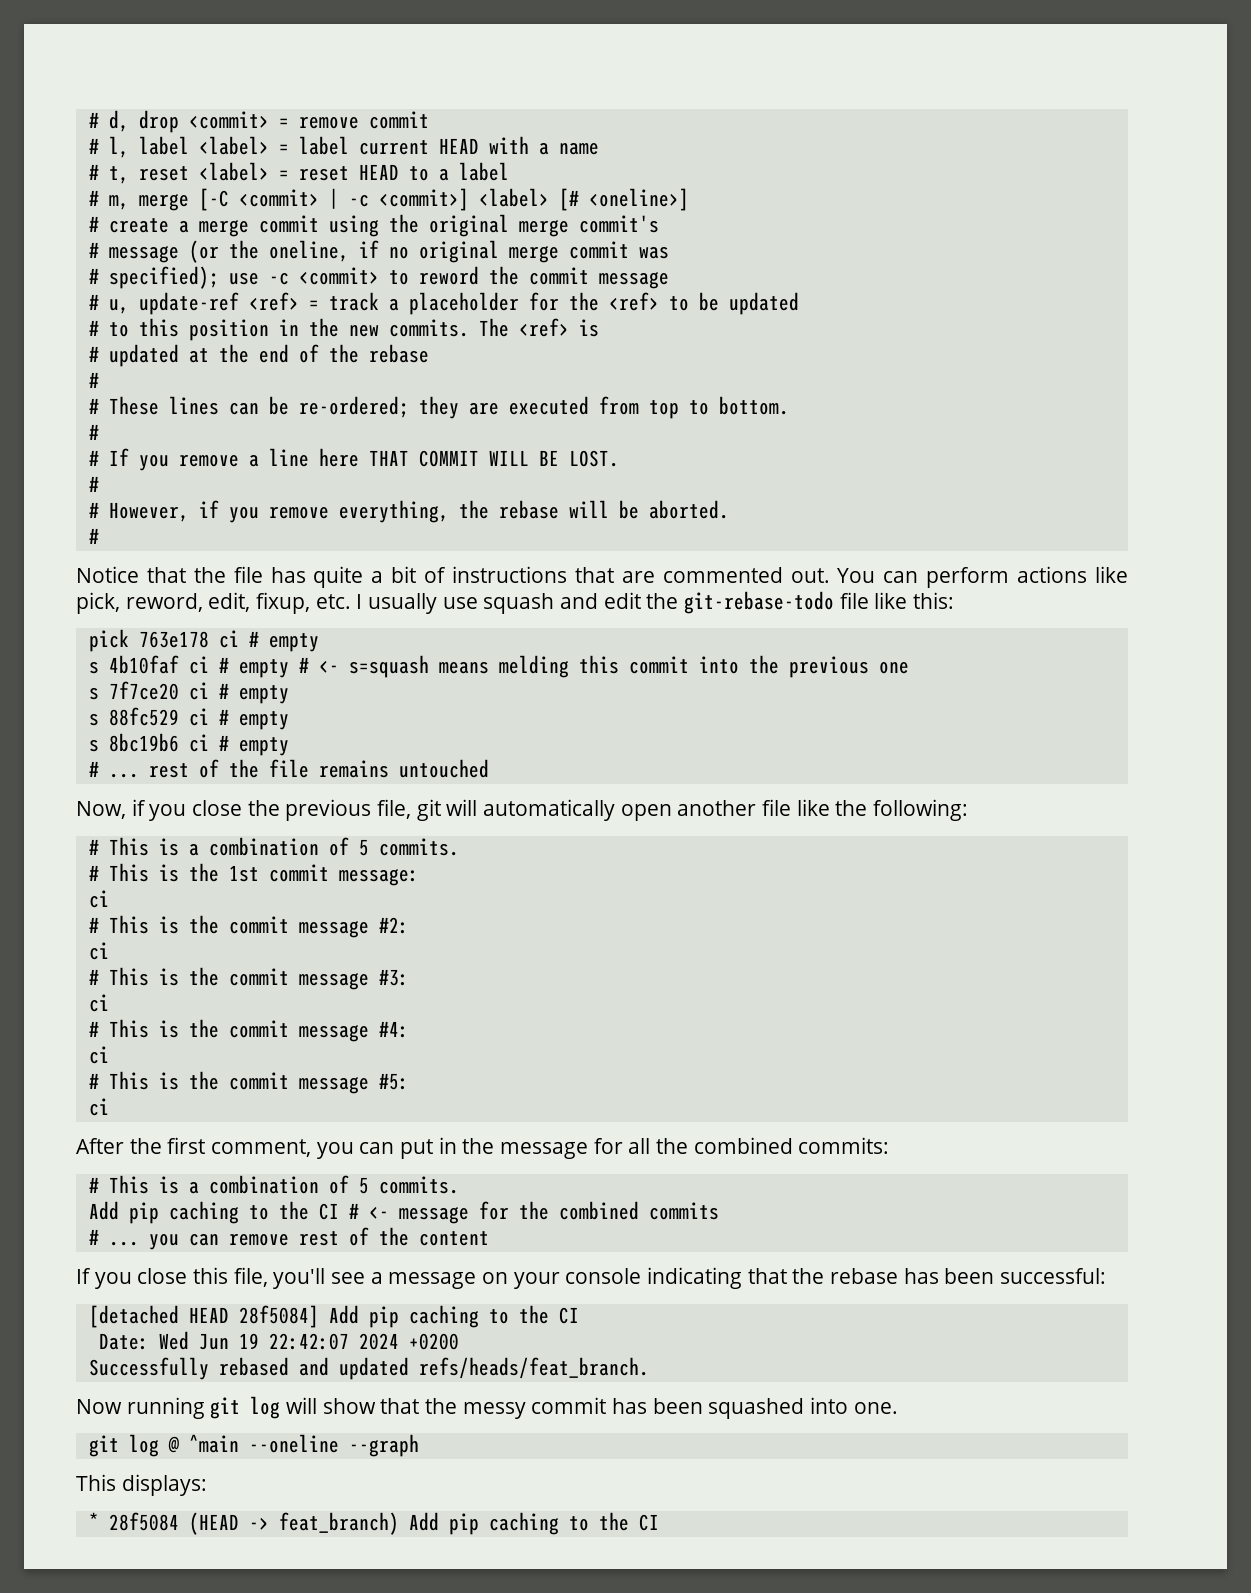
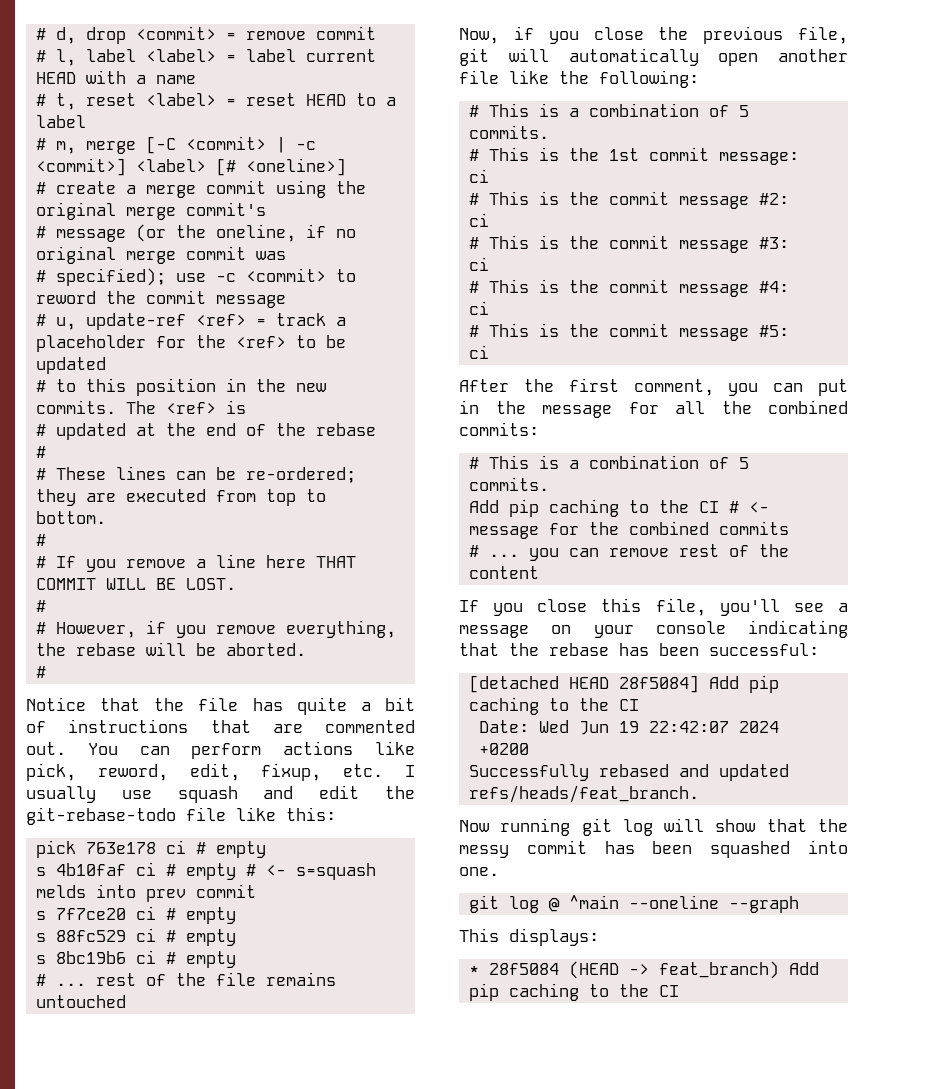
- s 4b10faf ci # empty # <- s=squash means melding this commit into the previous one
+ s 4b10faf ci # empty # <- s=squash melds into prev commit

